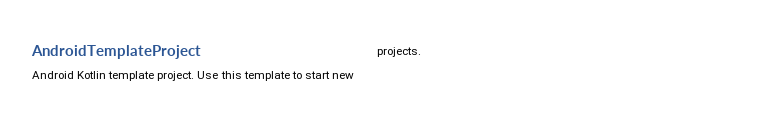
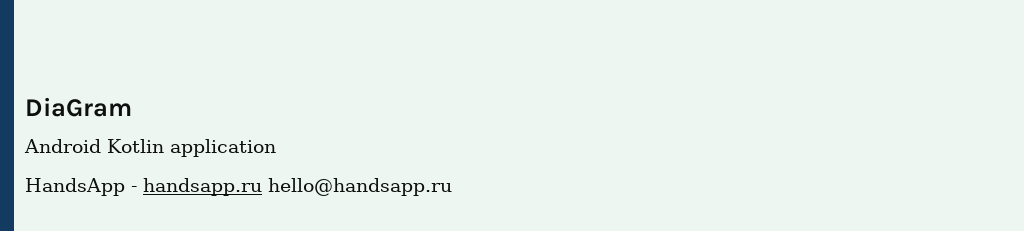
- AndroidTemplateProject
+ DiaGram
- Android Kotlin template project. Use this template to start new projects.
+ Android Kotlin application
+ HandsApp - handsapp.ru hello@handsapp.ru

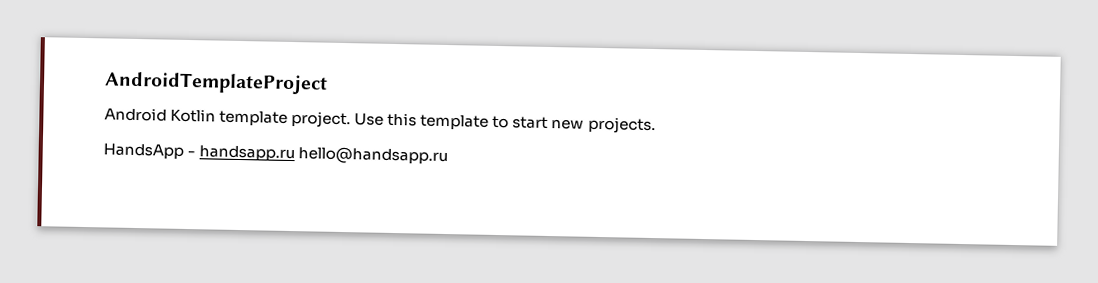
- DiaGram
+ AndroidTemplateProject
- Android Kotlin application
+ Android Kotlin template project. Use this template to start new projects.

